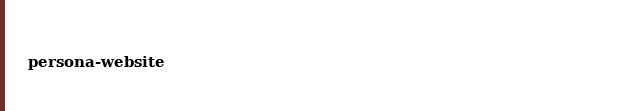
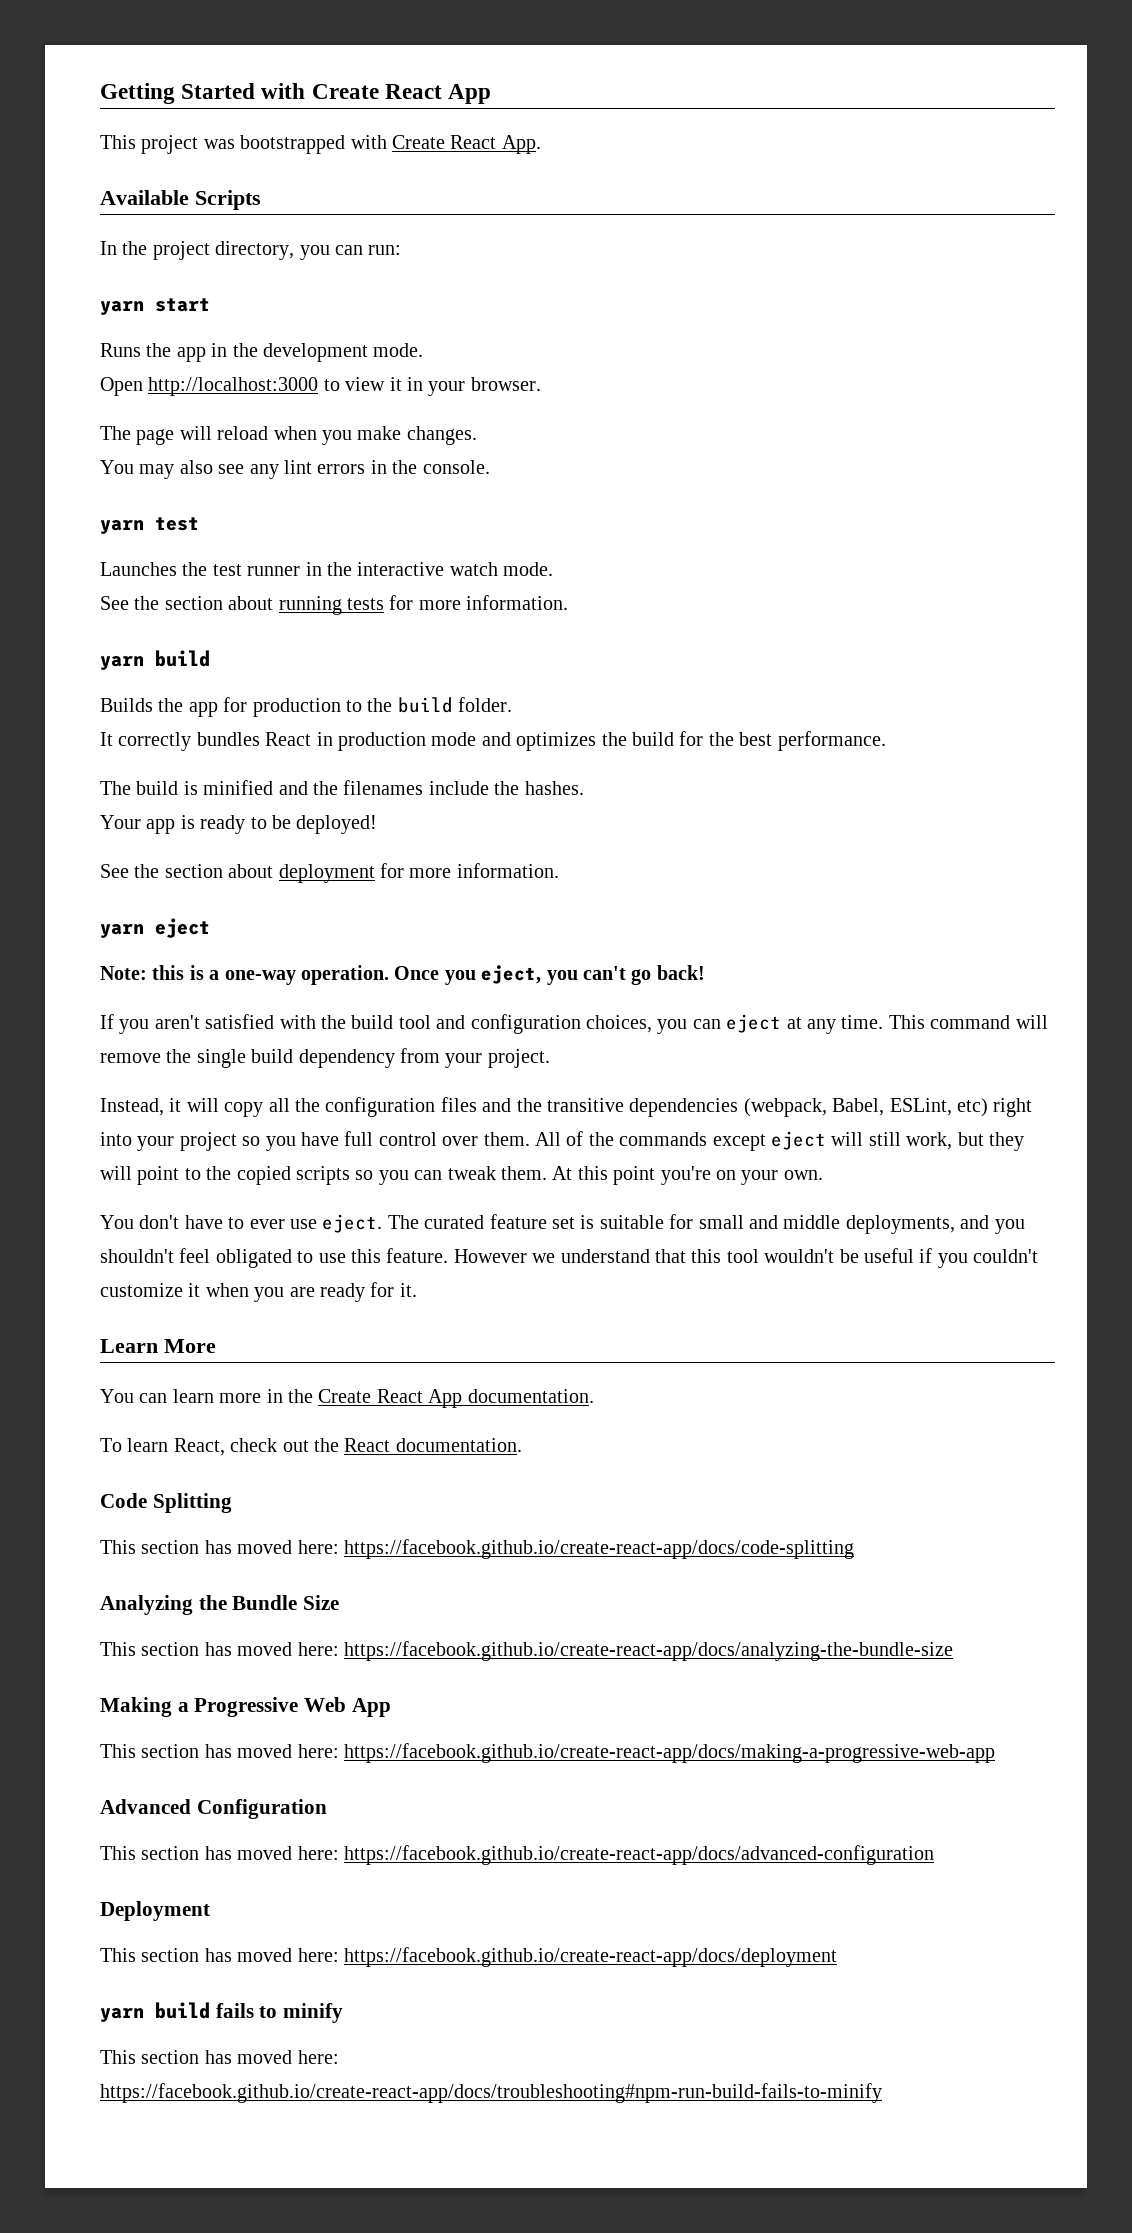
- persona-website
+ Getting Started with Create React App
+ This project was bootstrapped with Create React App.
+ Available Scripts
+ In the project directory, you can run:
+ yarn start
+ Runs the app in the development mode.
+ Open http://localhost:3000 to view it in your browser.
+ The page will reload when you make changes.
+ You may also see any lint errors in the console.
+ yarn test
+ Launches the test runner in the interactive watch mode.
+ See the section about running tests for more information.
+ yarn build
+ Builds the app for production to the build folder.
+ It correctly bundles React in production mode and optimizes the build for the best performance.
+ The build is minified and the filenames include the hashes.
+ Your app is ready to be deployed!
+ See the section about deployment for more information.
+ yarn eject
+ Note: this is a one-way operation. Once you eject, you can't go back!
+ If you aren't satisfied with the build tool and configuration choices, you can eject at any time. This command will remove the single build dependency from your project.
+ Instead, it will copy all the configuration files and the transitive dependencies (webpack, Babel, ESLint, etc) right into your project so you have full control over them. All of the commands except eject will still work, but they will point to the copied scripts so you can tweak them. At this point you're on your own.
+ You don't have to ever use eject. The curated feature set is suitable for small and middle deployments, and you shouldn't feel obligated to use this feature. However we understand that this tool wouldn't be useful if you couldn't customize it when you are ready for it.
+ Learn More
+ You can learn more in the Create React App documentation.
+ To learn React, check out the React documentation.
+ Code Splitting
+ This section has moved here: https://facebook.github.io/create-react-app/docs/code-splitting
+ Analyzing the Bundle Size
+ This section has moved here: https://facebook.github.io/create-react-app/docs/analyzing-the-bundle-size
+ Making a Progressive Web App
+ This section has moved here: https://facebook.github.io/create-react-app/docs/making-a-progressive-web-app
+ Advanced Configuration
+ This section has moved here: https://facebook.github.io/create-react-app/docs/advanced-configuration
+ Deployment
+ This section has moved here: https://facebook.github.io/create-react-app/docs/deployment
+ yarn build fails to minify
+ This section has moved here: https://facebook.github.io/create-react-app/docs/troubleshooting#npm-run-build-fails-to-minify

